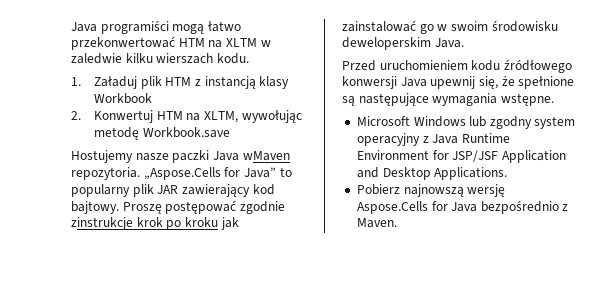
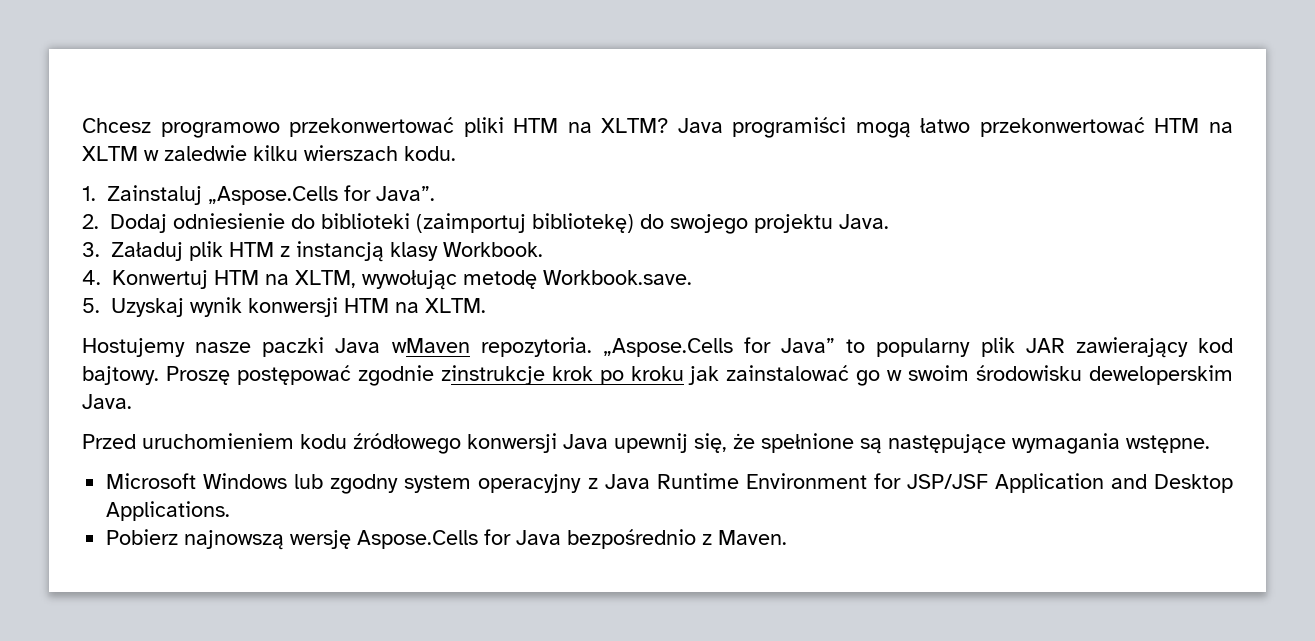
+ Chcesz programowo przekonwertować pliki HTM na XLTM?
- 1. Załaduj plik HTM z instancją klasy Workbook
- 2. Konwertuj HTM na XLTM, wywołując metodę Workbook.save
+ 1. Zainstaluj „Aspose.Cells for Java”.
+ 2. Dodaj odniesienie do biblioteki (zaimportuj bibliotekę) do swojego projektu Java.
+ 3. Załaduj plik HTM z instancją klasy Workbook.
+ 4. Konwertuj HTM na XLTM, wywołując metodę Workbook.save.
+ 5. Uzyskaj wynik konwersji HTM na XLTM.

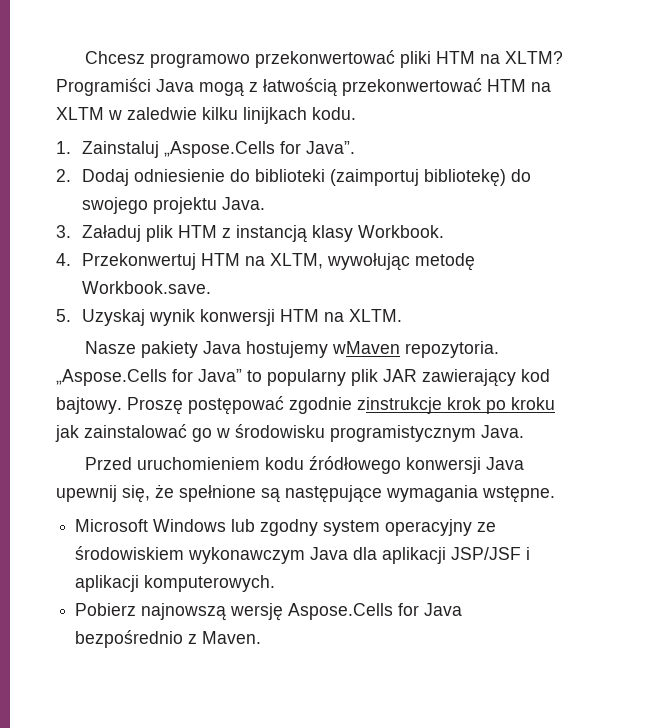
- Java programiści mogą łatwo przekonwertować HTM na XLTM w zaledwie kilku wierszach kodu.
+ Programiści Java mogą z łatwością przekonwertować HTM na XLTM w zaledwie kilku linijkach kodu.
- 4. Konwertuj HTM na XLTM, wywołując metodę Workbook.save.
+ 4. Przekonwertuj HTM na XLTM, wywołując metodę Workbook.save.
- Hostujemy nasze paczki Java wMaven repozytoria.
+ Nasze pakiety Java hostujemy wMaven repozytoria.
- Proszę postępować zgodnie zinstrukcje krok po kroku jak zainstalować go w swoim środowisku deweloperskim Java.
+ Proszę postępować zgodnie zinstrukcje krok po kroku jak zainstalować go w środowisku programistycznym Java.
- Microsoft Windows lub zgodny system operacyjny z Java Runtime Environment for JSP/JSF Application and Desktop Applications.
+ Microsoft Windows lub zgodny system operacyjny ze środowiskiem wykonawczym Java dla aplikacji JSP/JSF i aplikacji komputerowych.

